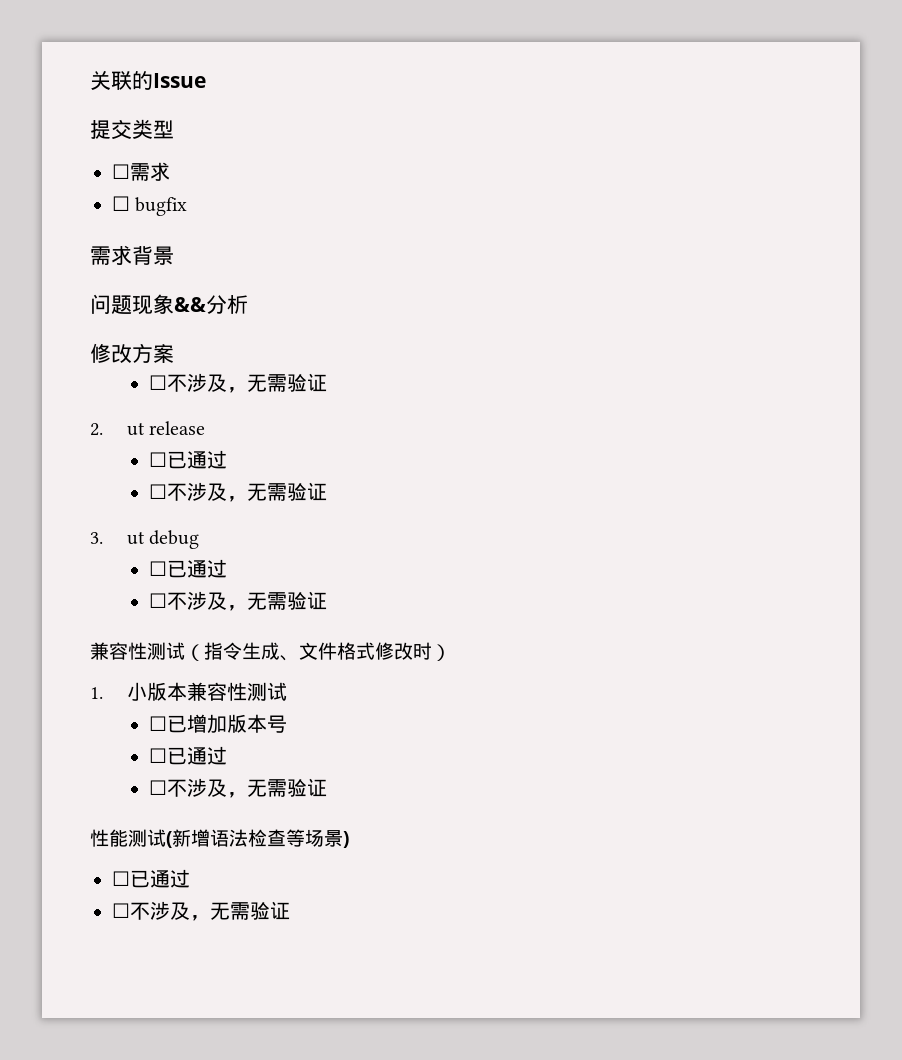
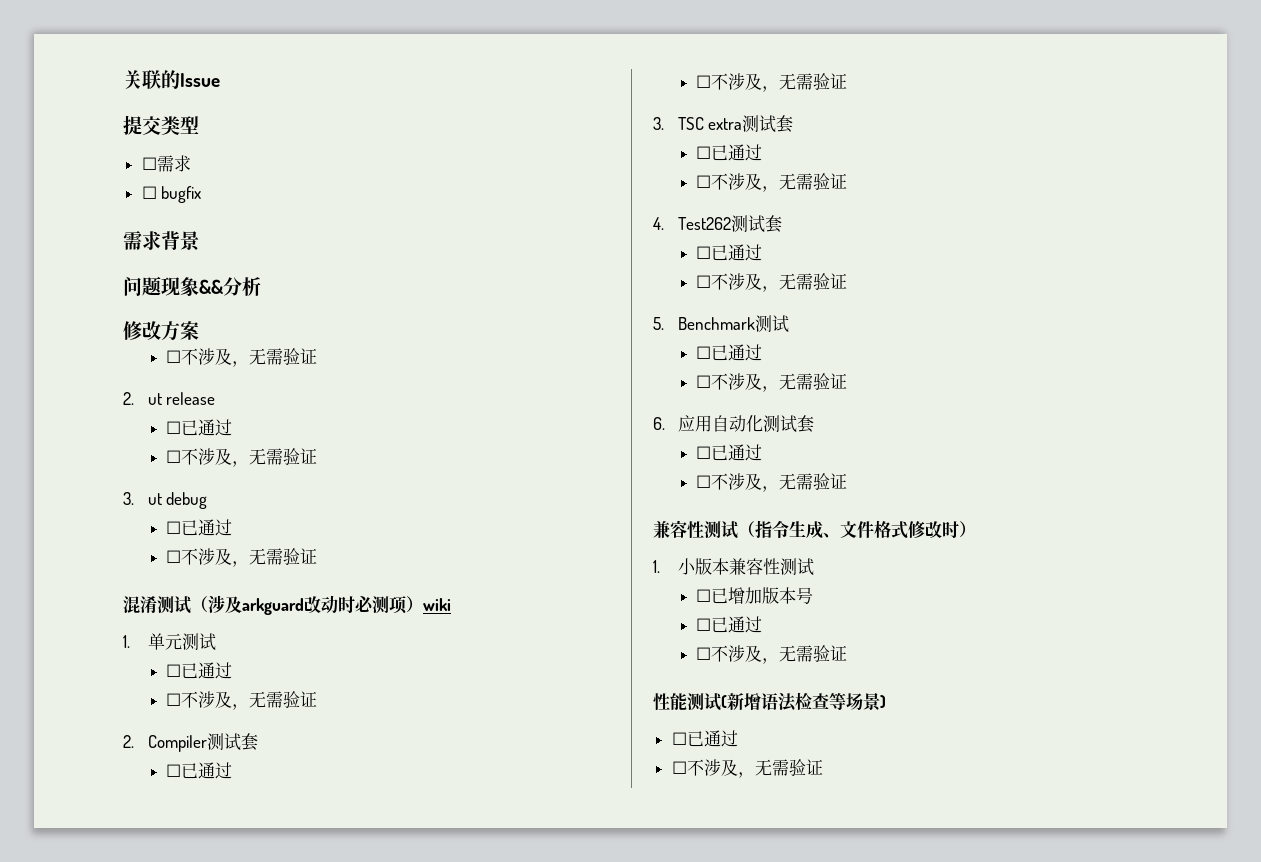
+ 混淆测试（涉及arkguard改动时必测项）wiki
+ 1.单元测试
+ ☐已通过
+ ☐不涉及，无需验证
+ 2. Compiler测试套
+ ☐已通过
+ ☐不涉及，无需验证
+ 3. TSC extra测试套
+ ☐已通过
+ ☐不涉及，无需验证
+ 4. Test262测试套
+ ☐已通过
+ ☐不涉及，无需验证
+ 5. Benchmark测试
+ ☐已通过
+ ☐不涉及，无需验证
+ 6.应用自动化测试套
+ ☐已通过
+ ☐不涉及，无需验证

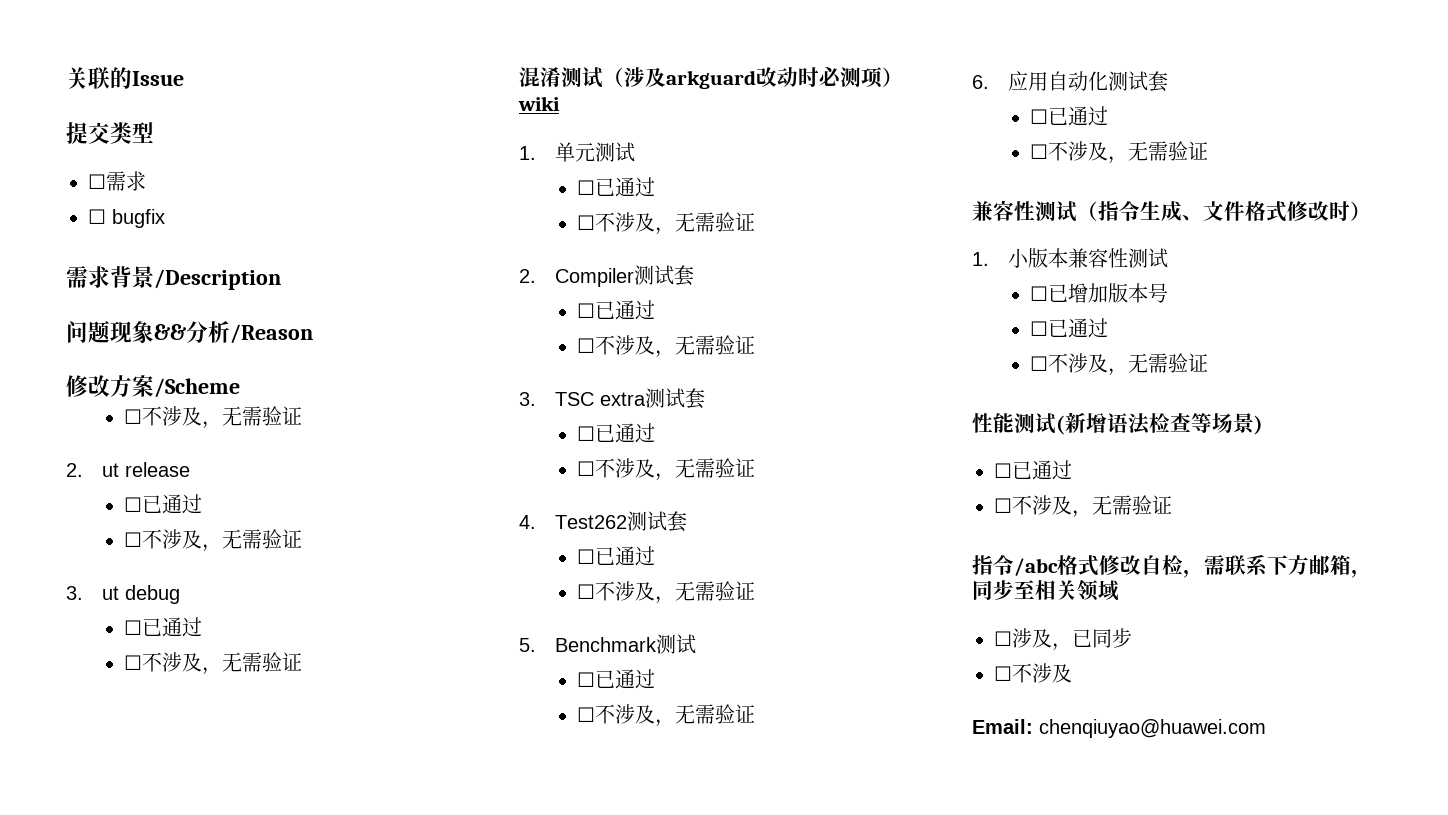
- 需求背景
+ 需求背景/Description
- 问题现象&&分析
+ 问题现象&&分析/Reason
- 修改方案
+ 修改方案/Scheme
+ 指令/abc格式修改自检，需联系下方邮箱，同步至相关领域
+ ☐涉及，已同步
+ ☐不涉及
+ Email: chenqiuyao@huawei.com

